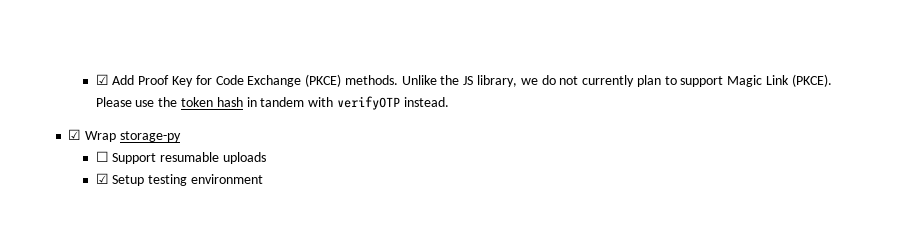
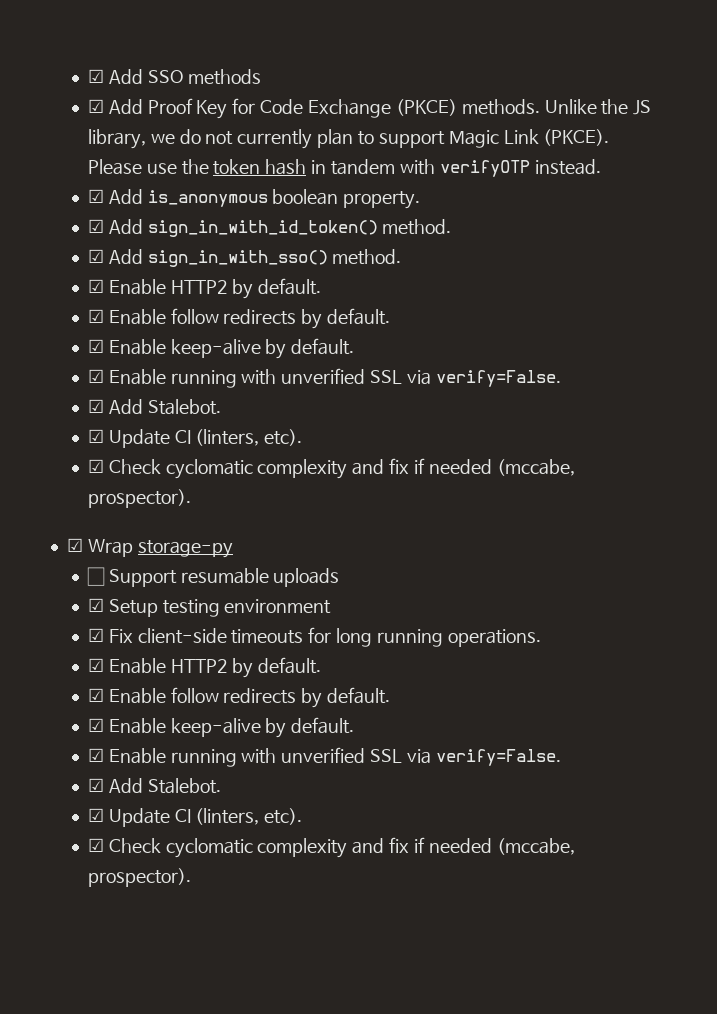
+ ☑ Add SSO methods
+ ☑ Add is_anonymous boolean property.
+ ☑ Add sign_in_with_id_token() method.
+ ☑ Add sign_in_with_sso() method.
+ ☑ Enable HTTP2 by default.
+ ☑ Enable follow redirects by default.
+ ☑ Enable keep-alive by default.
+ ☑ Enable running with unverified SSL via verify=False.
+ ☑ Add Stalebot.
+ ☑ Update CI (linters, etc).
+ ☑ Check cyclomatic complexity and fix if needed (mccabe, prospector).
+ ☑ Fix client-side timeouts for long running operations.
+ ☑ Enable HTTP2 by default.
+ ☑ Enable follow redirects by default.
+ ☑ Enable keep-alive by default.
+ ☑ Enable running with unverified SSL via verify=False.
+ ☑ Add Stalebot.
+ ☑ Update CI (linters, etc).
+ ☑ Check cyclomatic complexity and fix if needed (mccabe, prospector).

